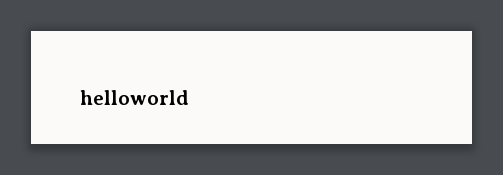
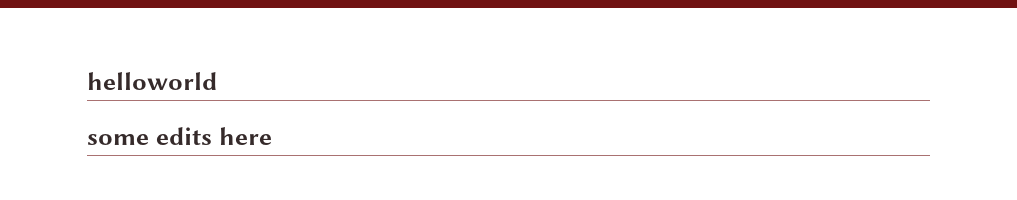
+ some edits here

